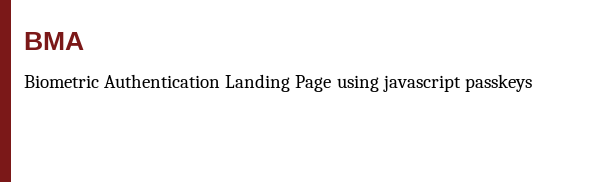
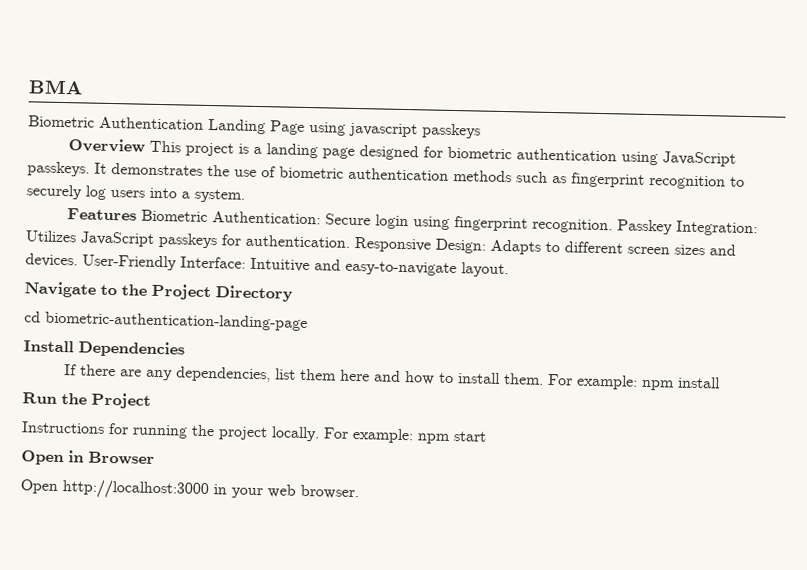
+ Overview This project is a landing page designed for biometric authentication using JavaScript passkeys. It demonstrates the use of biometric authentication methods such as fingerprint recognition to securely log users into a system.
+ Features Biometric Authentication: Secure login using fingerprint recognition. Passkey Integration: Utilizes JavaScript passkeys for authentication. Responsive Design: Adapts to different screen sizes and devices. User-Friendly Interface: Intuitive and easy-to-navigate layout.
+ Navigate to the Project Directory
+ cd biometric-authentication-landing-page
+ Install Dependencies
+ If there are any dependencies, list them here and how to install them. For example: npm install
+ Run the Project
+ Instructions for running the project locally. For example: npm start
+ Open in Browser
+ Open http://localhost:3000 in your web browser.

